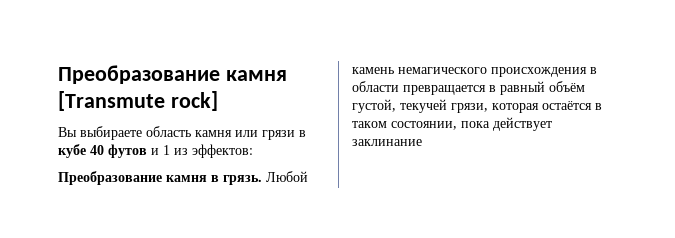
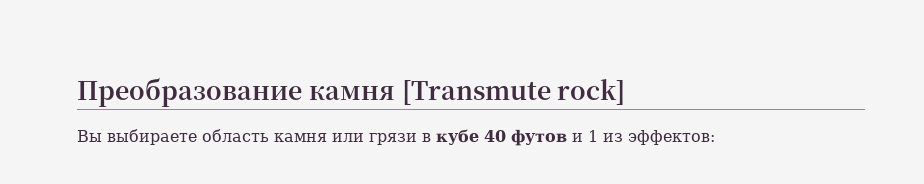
- Преобразование камня в грязь. Любой камень немагического происхождения в области превращается в равный объём густой, текучей грязи, которая остаётся в таком состоянии, пока действует заклинание

